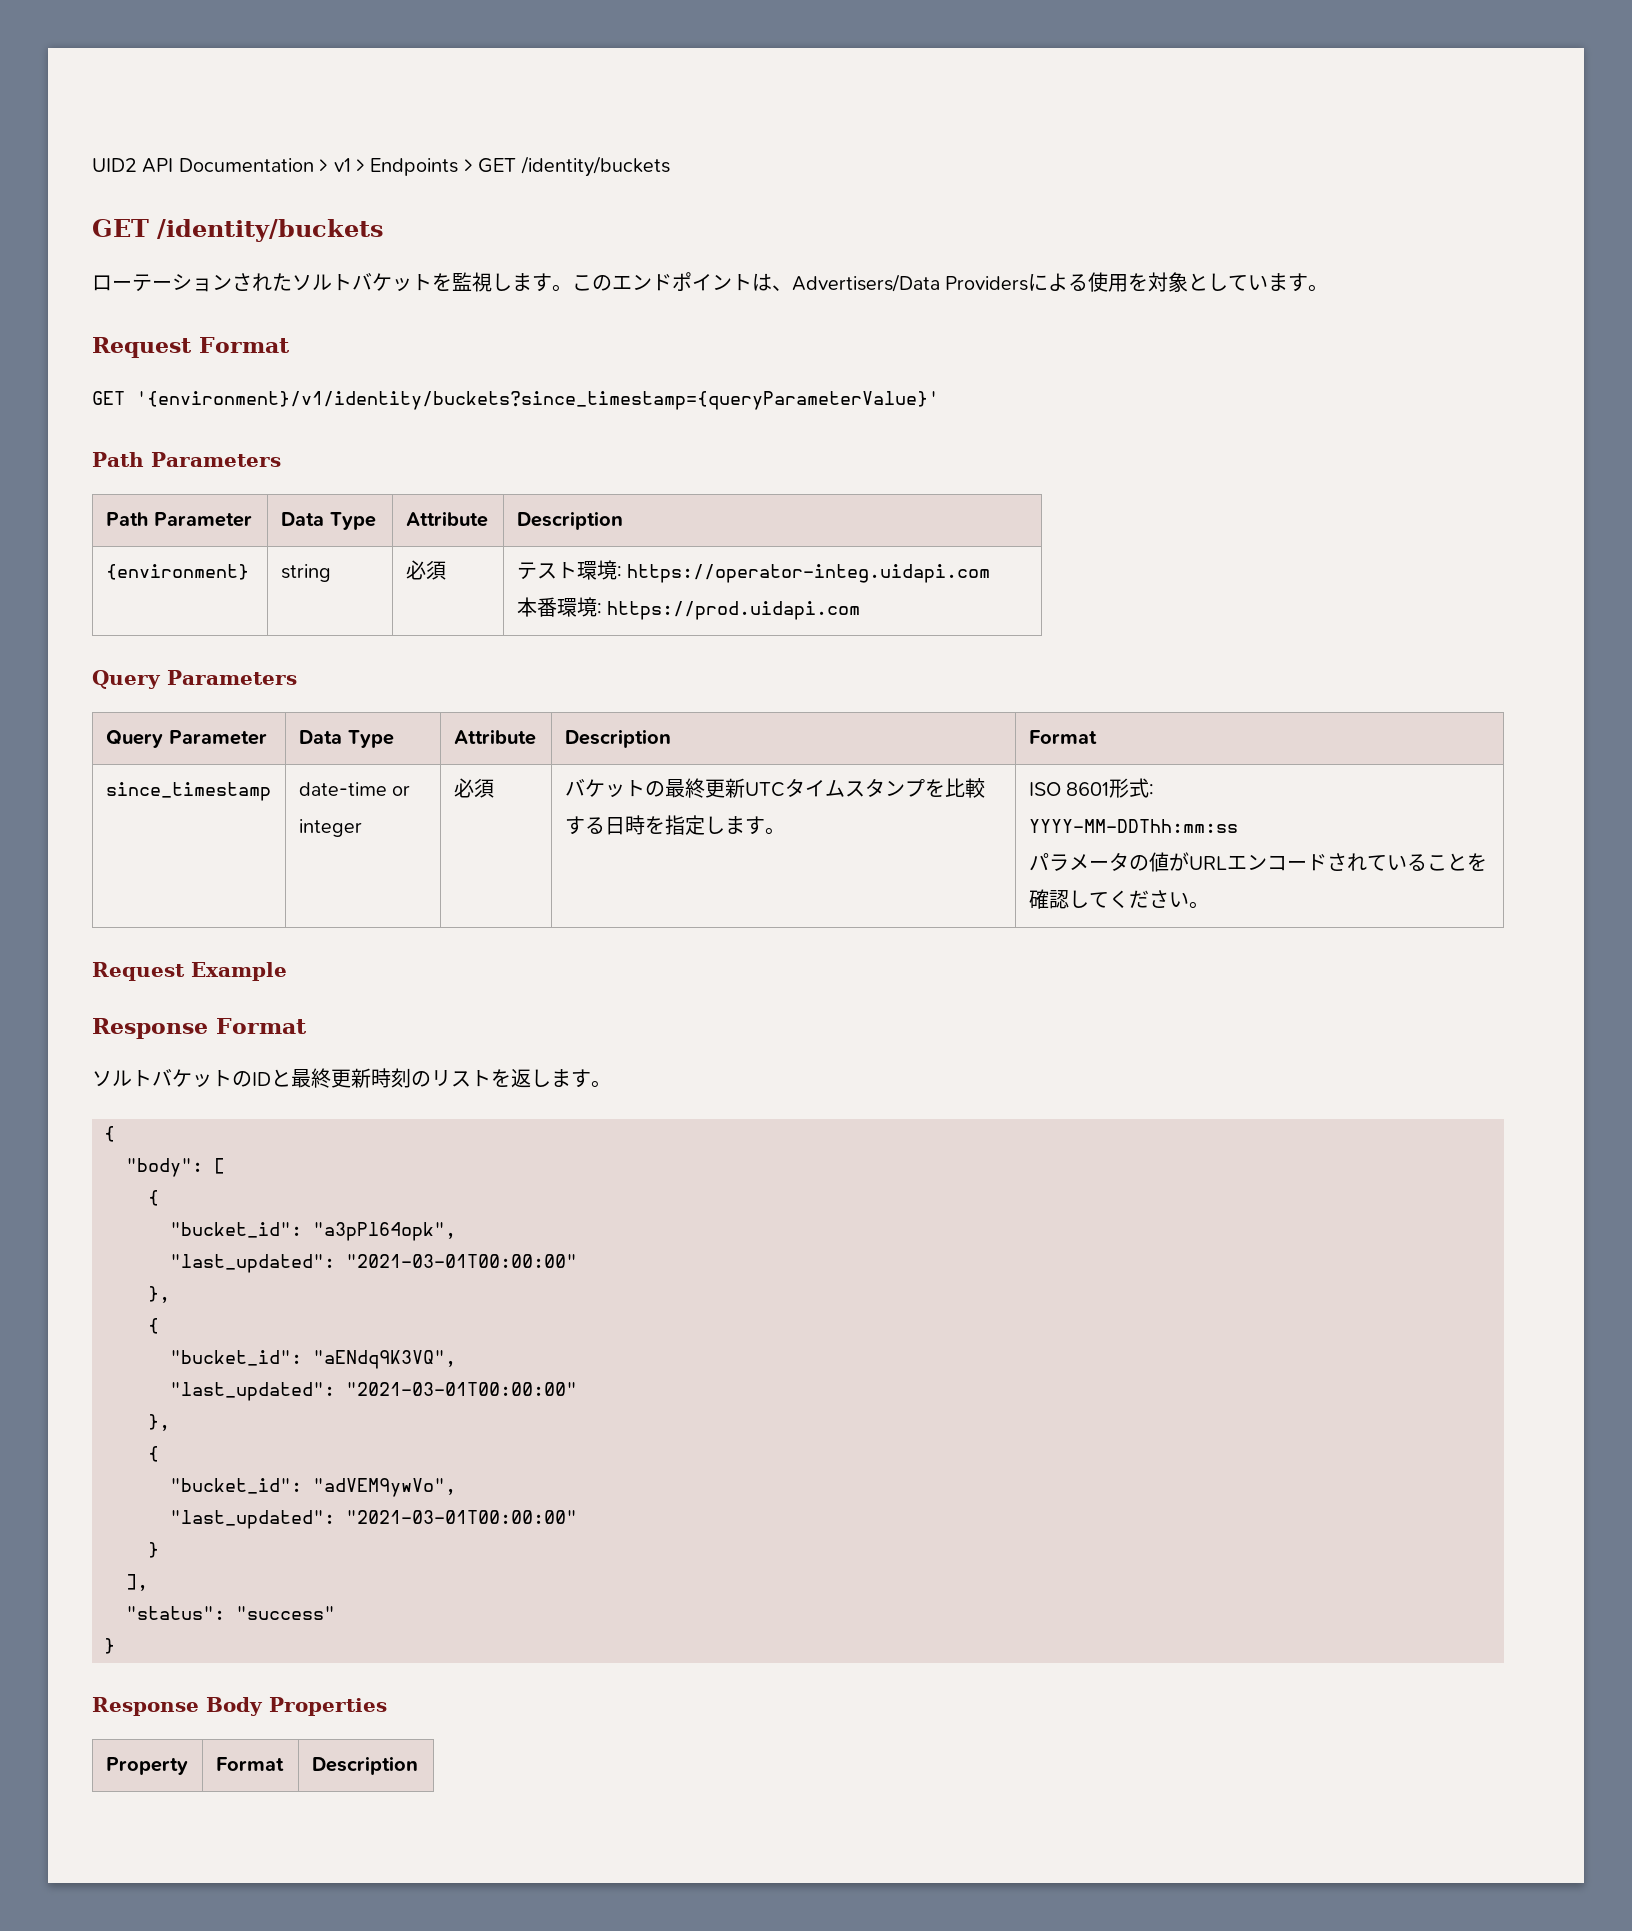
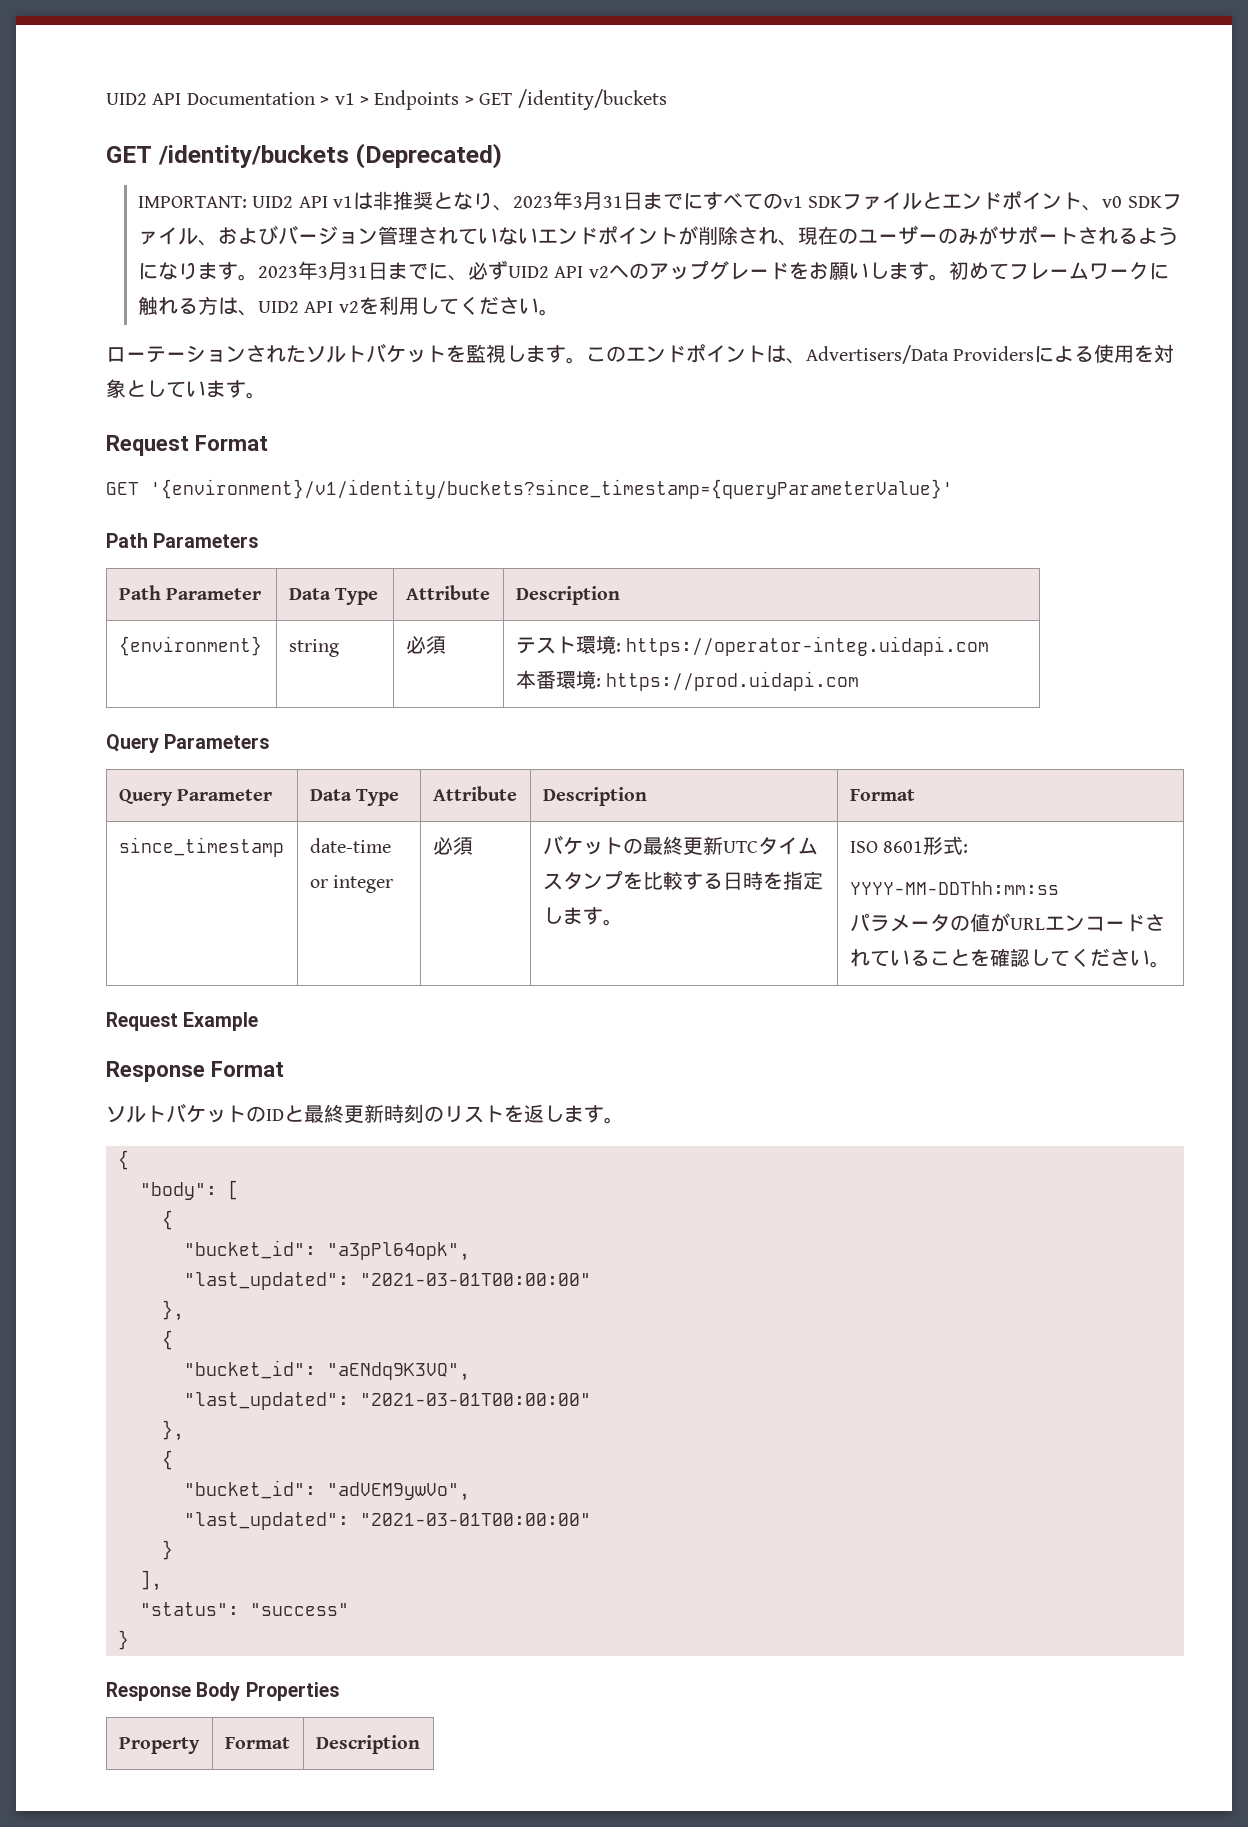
  UID2 API Documentation > v1 > Endpoints > GET /identity/buckets
- GET /identity/buckets
+ GET /identity/buckets (Deprecated)
+ IMPORTANT: UID2 API v1は非推奨となり、2023年3月31日までにすべてのv1 SDKファイルとエンドポイント、v0 SDKファイル、およびバージョン管理されていないエンドポイントが削除され、現在のユーザーのみがサポートされるようになります。2023年3月31日までに、必ずUID2 API v2へのアップグレードをお願いします。初めてフレームワークに触れる方は、UID2 API v2を利用してください。

